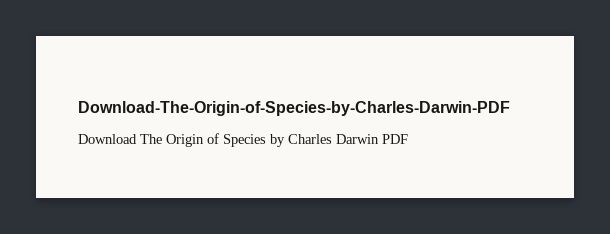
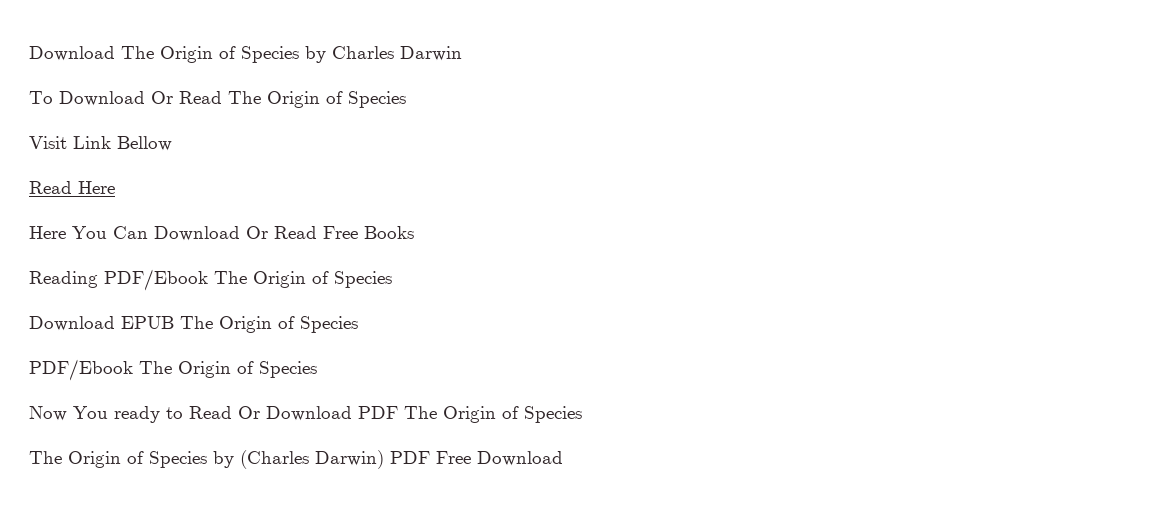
- Download-The-Origin-of-Species-by-Charles-Darwin-PDF
- Download The Origin of Species by Charles Darwin PDF
+ Download The Origin of Species by Charles Darwin
+ To Download Or Read The Origin of Species
+ Visit Link Bellow
+ Read Here
+ Here You Can Download Or Read Free Books
+ Reading PDF/Ebook The Origin of Species
+ Download EPUB The Origin of Species
+ PDF/Ebook The Origin of Species
+ Now You ready to Read Or Download PDF The Origin of Species
+ The Origin of Species by (Charles Darwin) PDF Free Download

